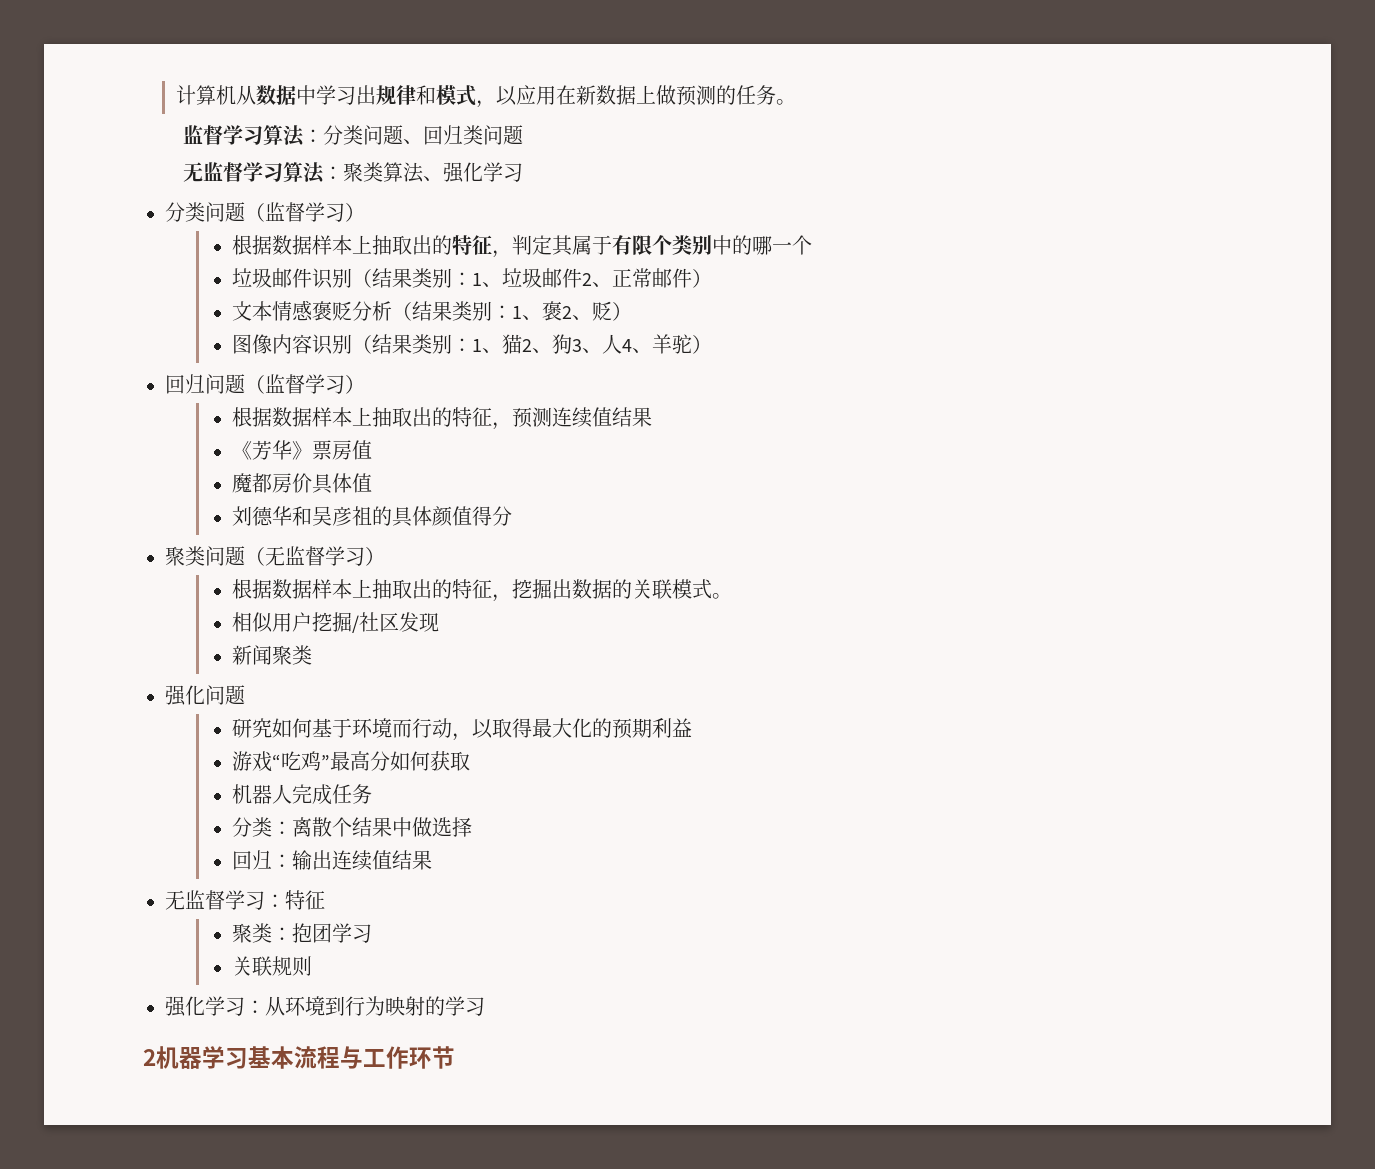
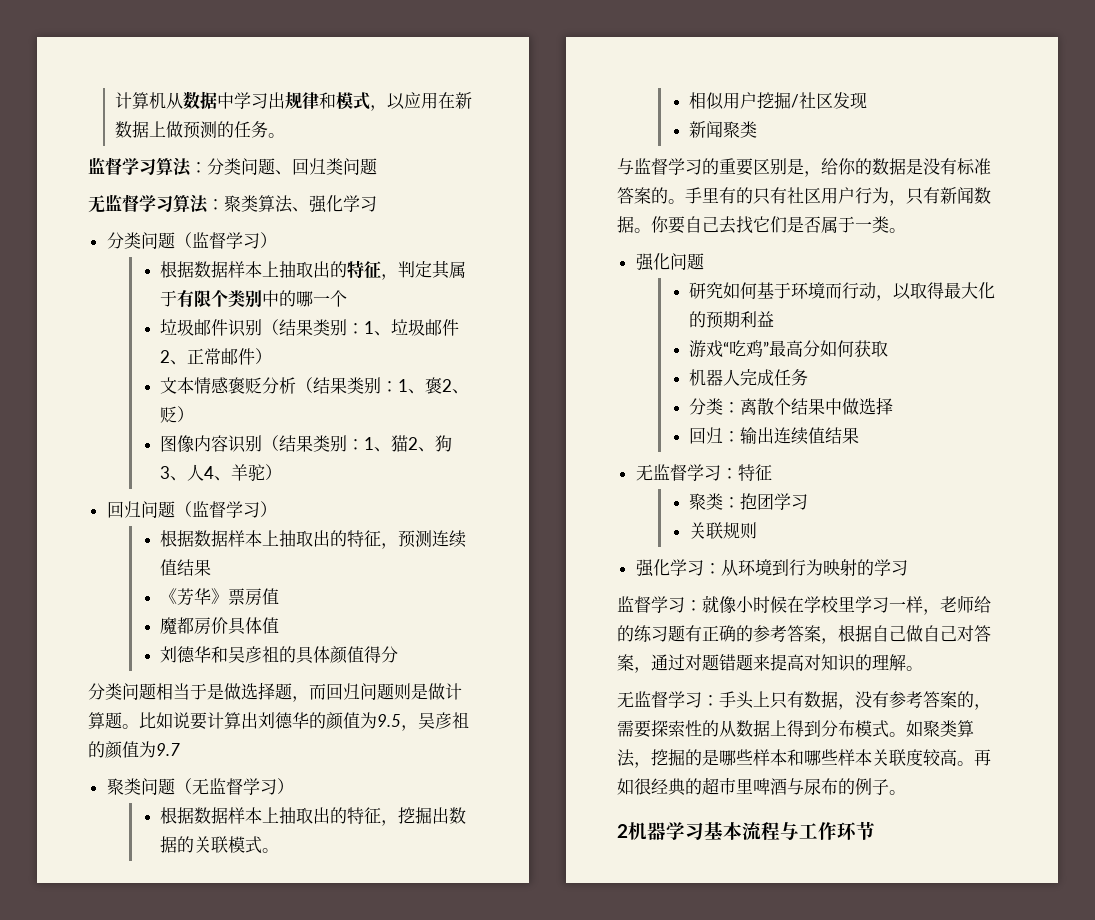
+ 分类问题相当于是做选择题，而回归问题则是做计算题。比如说要计算出刘德华的颜值为9.5，吴彦祖的颜值为9.7
+ 与监督学习的重要区别是，给你的数据是没有标准答案的。手里有的只有社区用户行为，只有新闻数据。你要自己去找它们是否属于一类。
+ 监督学习：就像小时候在学校里学习一样，老师给的练习题有正确的参考答案，根据自己做自己对答案，通过对题错题来提高对知识的理解。
+ 无监督学习：手头上只有数据，没有参考答案的，需要探索性的从数据上得到分布模式。如聚类算法，挖掘的是哪些样本和哪些样本关联度较高。再如很经典的超市里啤酒与尿布的例子。

